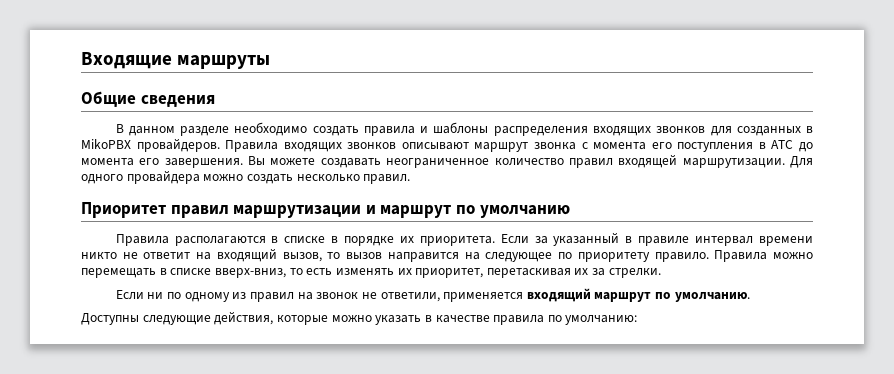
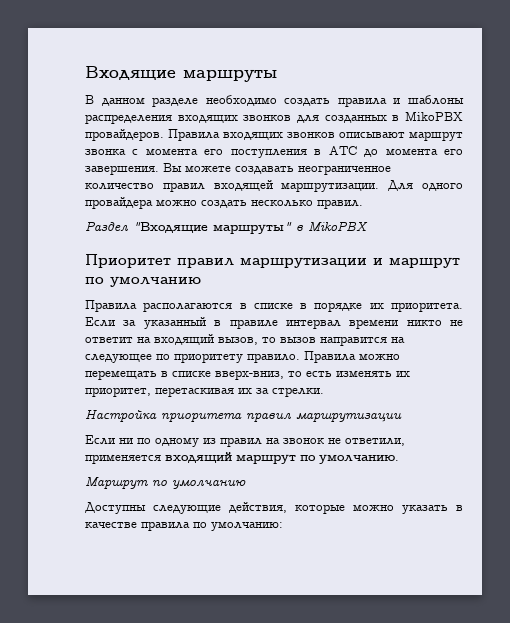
- Общие сведения
+ Раздел "Входящие маршруты" в MikoPBX
+ Настройка приоритета правил маршрутизации
+ Маршрут по умолчанию

